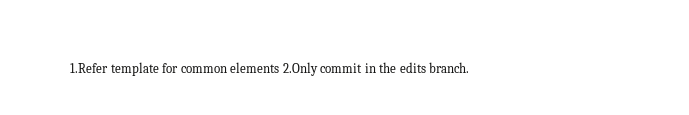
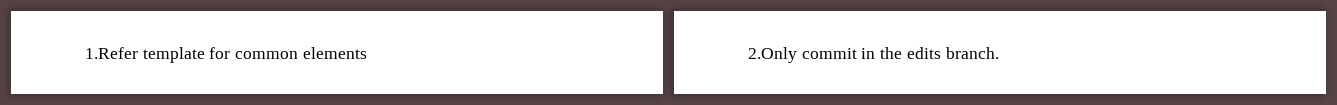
- 1.Refer template for common elements 2.Only commit in the edits branch.
+ 1.Refer template for common elements
+ 2.Only commit in the edits branch.

